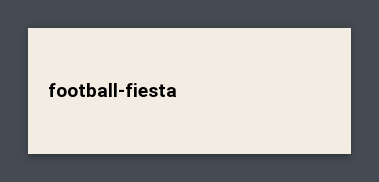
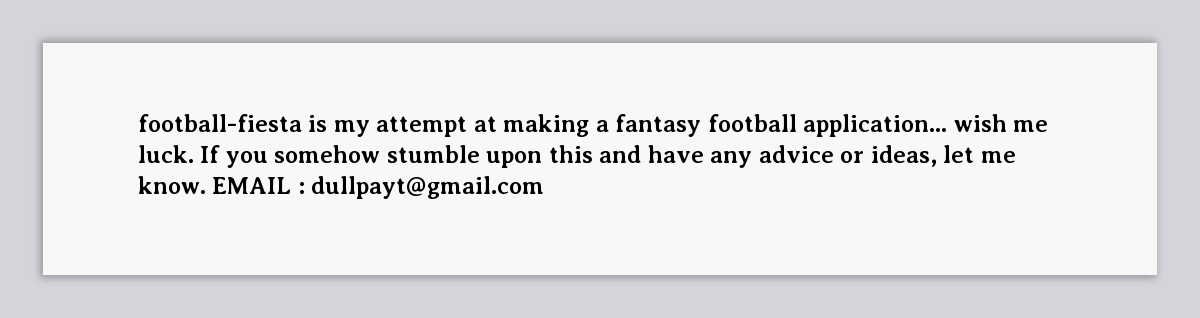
- football-fiesta
+ football-fiesta is my attempt at making a fantasy football application... wish me luck. If you somehow stumble upon this and have any advice or ideas, let me know. EMAIL : dullpayt@gmail.com

